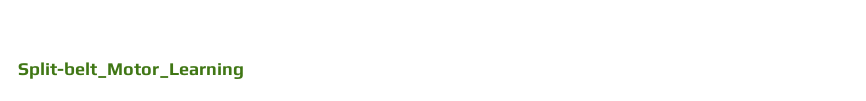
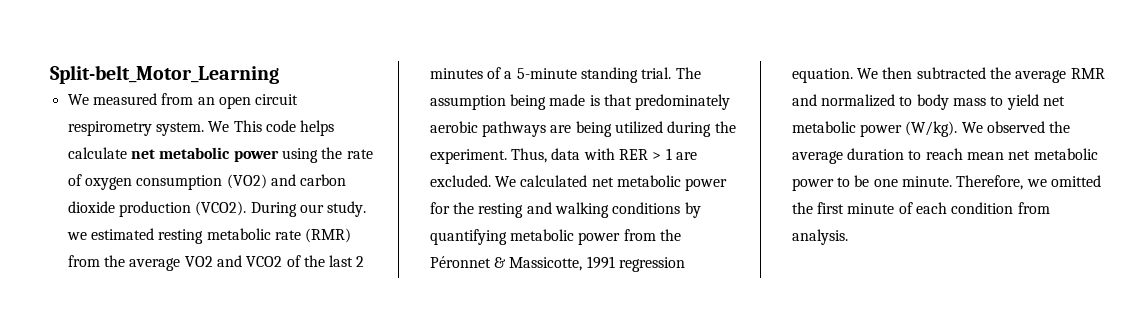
+ We measured from an open circuit respirometry system. We This code helps calculate net metabolic power using the rate of oxygen consumption (VO2) and carbon dioxide production (VCO2). During our study. we estimated resting metabolic rate (RMR) from the average VO2 and VCO2 of the last 2 minutes of a 5-minute standing trial. The assumption being made is that predominately aerobic pathways are being utilized during the experiment. Thus, data with RER > 1 are excluded. We calculated net metabolic power for the resting and walking conditions by quantifying metabolic power from the Péronnet & Massicotte, 1991 regression equation. We then subtracted the average RMR and normalized to body mass to yield net metabolic power (W/kg). We observed the average duration to reach mean net metabolic power to be one minute. Therefore, we omitted the first minute of each condition from analysis.

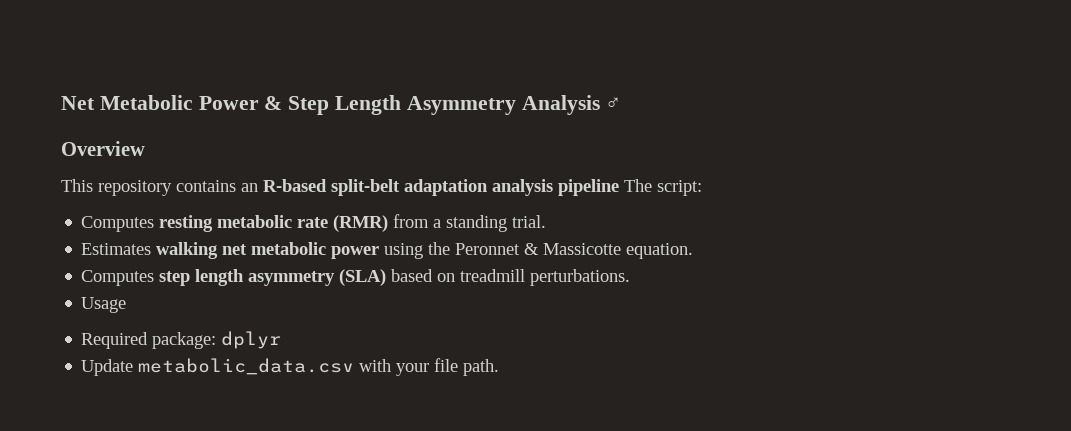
- Split-belt_Motor_Learning
- We measured from an open circuit respirometry system. We This code helps calculate net metabolic power using the rate of oxygen consumption (VO2) and carbon dioxide production (VCO2). During our study. we estimated resting metabolic rate (RMR) from the average VO2 and VCO2 of the last 2 minutes of a 5-minute standing trial. The assumption being made is that predominately aerobic pathways are being utilized during the experiment. Thus, data with RER > 1 are excluded. We calculated net metabolic power for the resting and walking conditions by quantifying metabolic power from the Péronnet & Massicotte, 1991 regression equation. We then subtracted the average RMR and normalized to body mass to yield net metabolic power (W/kg). We observed the average duration to reach mean net metabolic power to be one minute. Therefore, we omitted the first minute of each condition from analysis.
+ Net Metabolic Power & Step Length Asymmetry Analysis ♂
+ Overview
+ This repository contains an R-based split-belt adaptation analysis pipeline The script:
+ Computes resting metabolic rate (RMR) from a standing trial.
+ Estimates walking net metabolic power using the Peronnet & Massicotte equation.
+ Computes step length asymmetry (SLA) based on treadmill perturbations.
+ Usage
+ Required package: dplyr
+ Update metabolic_data.csv with your file path.

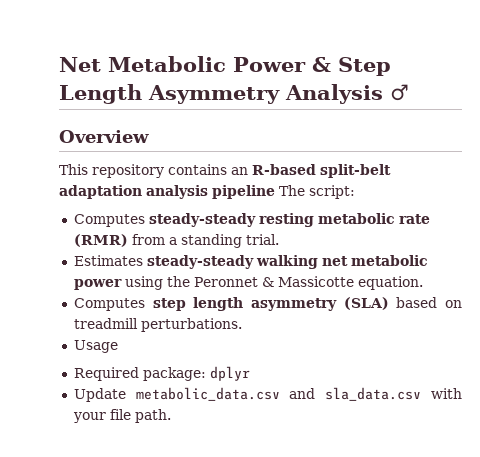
- Computes resting metabolic rate (RMR) from a standing trial.
+ Computes steady-steady resting metabolic rate (RMR) from a standing trial.
- Estimates walking net metabolic power using the Peronnet & Massicotte equation.
+ Estimates steady-steady walking net metabolic power using the Peronnet & Massicotte equation.
- Update metabolic_data.csv with your file path.
+ Update metabolic_data.csv and sla_data.csv with your file path.

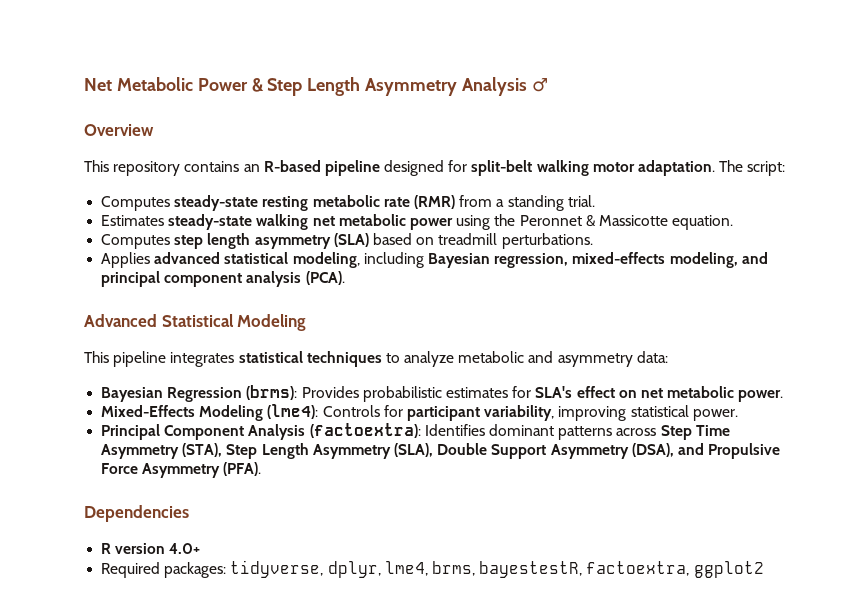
- This repository contains an R-based split-belt adaptation analysis pipeline The script:
+ This repository contains an R-based pipeline designed for split-belt walking motor adaptation. The script:
- Computes steady-steady resting metabolic rate (RMR) from a standing trial.
+ Computes steady-state resting metabolic rate (RMR) from a standing trial.
- Estimates steady-steady walking net metabolic power using the Peronnet & Massicotte equation.
+ Estimates steady-state walking net metabolic power using the Peronnet & Massicotte equation.
- Usage
- Required package: dplyr
- Update metabolic_data.csv and sla_data.csv with your file path.
+ Applies advanced statistical modeling, including Bayesian regression, mixed-effects modeling, and principal component analysis (PCA).
+ Advanced Statistical Modeling
+ This pipeline integrates statistical techniques to analyze metabolic and asymmetry data:
+ Bayesian Regression (brms): Provides probabilistic estimates for SLA's effect on net metabolic power.
+ Mixed-Effects Modeling (lme4): Controls for participant variability, improving statistical power.
+ Principal Component Analysis (factoextra): Identifies dominant patterns across Step Time Asymmetry (STA), Step Length Asymmetry (SLA), Double Support Asymmetry (DSA), and Propulsive Force Asymmetry (PFA).
+ Dependencies
+ R version 4.0+
+ Required packages: tidyverse, dplyr, lme4, brms, bayestestR, factoextra, ggplot2

